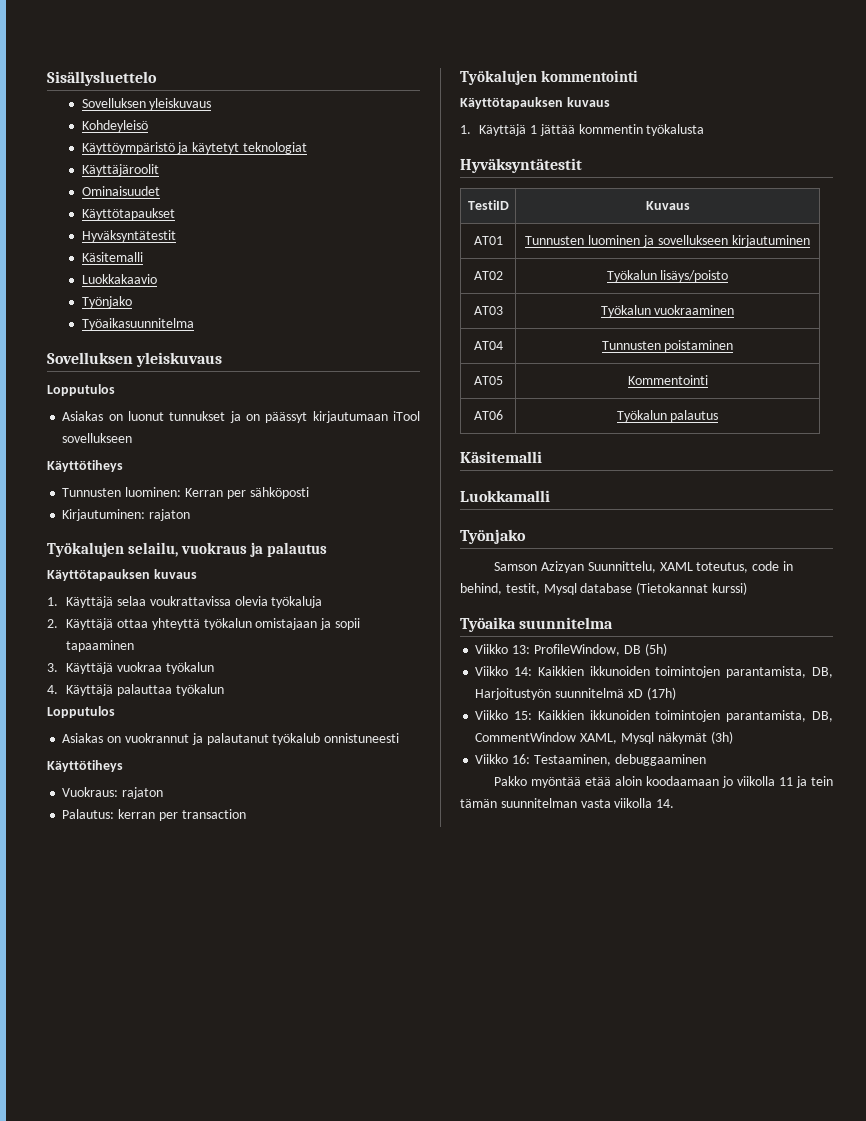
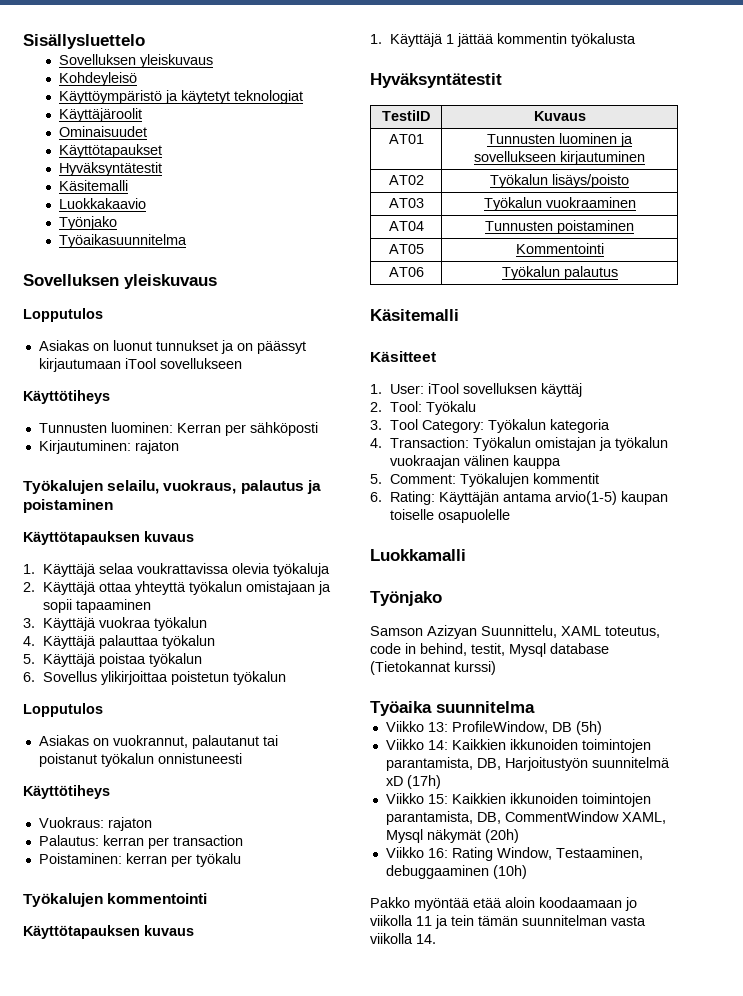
- Työkalujen selailu, vuokraus ja palautus
+ Työkalujen selailu, vuokraus, palautus ja poistaminen
  4. Käyttäjä palauttaa työkalun
+ 5. Käyttäjä poistaa työkalun
+ 6. Sovellus ylikirjoittaa poistetun työkalun
  Lopputulos
- Asiakas on vuokrannut ja palautanut työkalub onnistuneesti
+ Asiakas on vuokrannut, palautanut tai poistanut työkalun onnistuneesti
+ Poistaminen: kerran per työkalu
+ Käsitteet
+ 1. User: iTool sovelluksen käyttäj
+ 2. Tool: Työkalu
+ 3. Tool Category: Työkalun kategoria
+ 4. Transaction: Työkalun omistajan ja työkalun vuokraajan välinen kauppa
+ 5. Comment: Työkalujen kommentit
+ 6. Rating: Käyttäjän antama arvio(1-5) kaupan toiselle osapuolelle
- Viikko 15: Kaikkien ikkunoiden toimintojen parantamista, DB, CommentWindow XAML, Mysql näkymät (3h)
+ Viikko 15: Kaikkien ikkunoiden toimintojen parantamista, DB, CommentWindow XAML, Mysql näkymät (20h)
- Viikko 16: Testaaminen, debuggaaminen
+ Viikko 16: Rating Window, Testaaminen, debuggaaminen (10h)

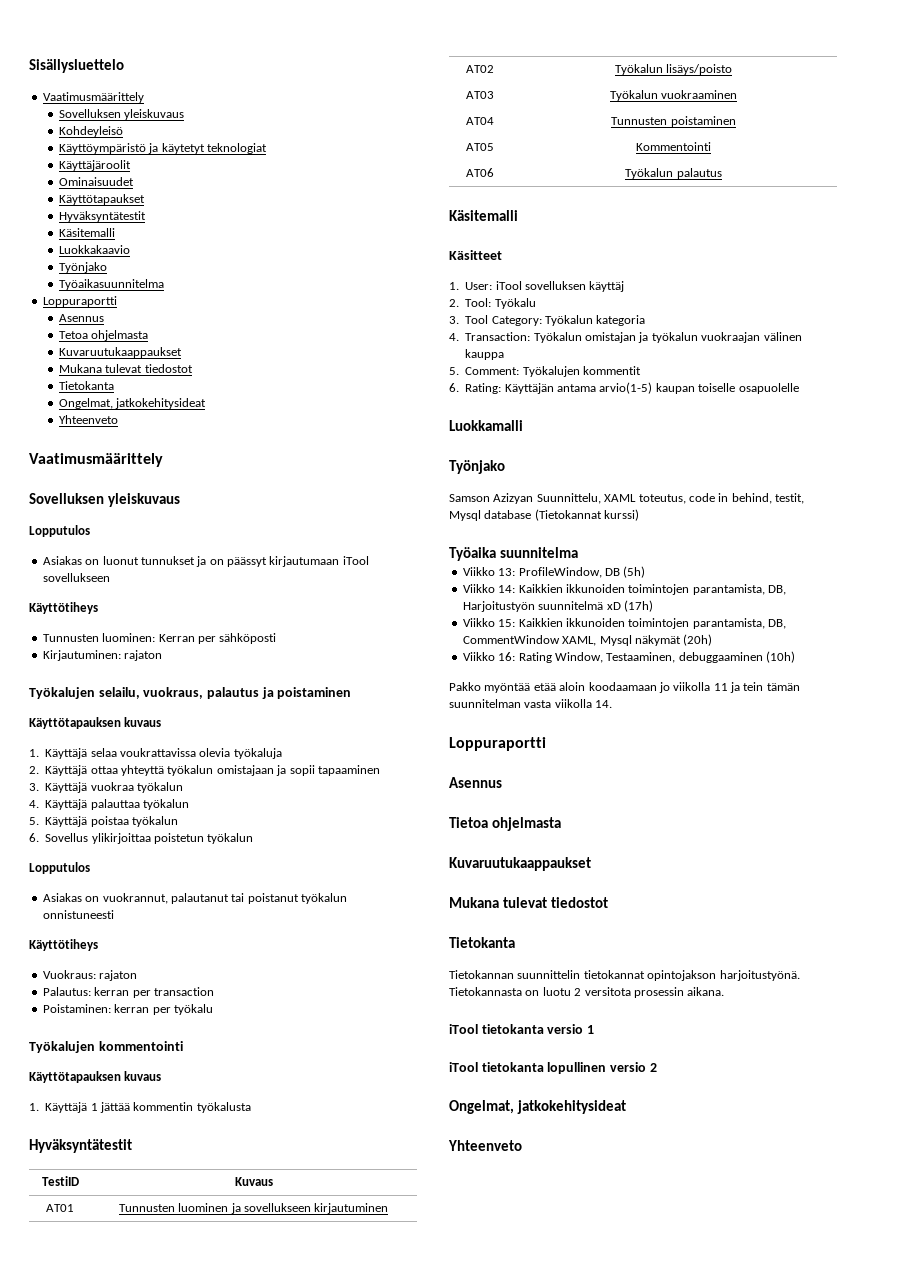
  Sisällysluettelo
+ Vaatimusmäärittely
  Työaikasuunnitelma
+ Loppuraportti
+ Asennus
+ Tetoa ohjelmasta
+ Kuvaruutukaappaukset
+ Mukana tulevat tiedostot
+ Tietokanta
+ Ongelmat, jatkokehitysideat
+ Yhteenveto
+ Vaatimusmäärittely
  Pakko myöntää etää aloin koodaamaan jo viikolla 11 ja tein tämän suunnitelman vasta viikolla 14.
+ Loppuraportti
+ Asennus
+ Tietoa ohjelmasta
+ Kuvaruutukaappaukset
+ Mukana tulevat tiedostot
+ Tietokanta
+ Tietokannan suunnittelin tietokannat opintojakson harjoitustyönä. Tietokannasta on luotu 2 versitota prosessin aikana.
+ iTool tietokanta versio 1
+ iTool tietokanta lopullinen versio 2
+ Ongelmat, jatkokehitysideat
+ Yhteenveto

